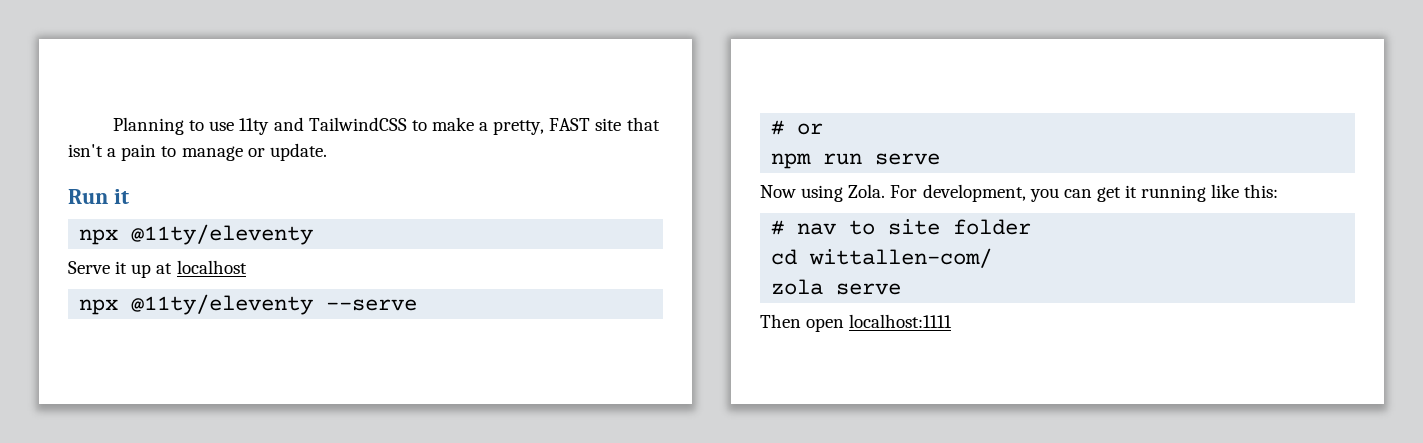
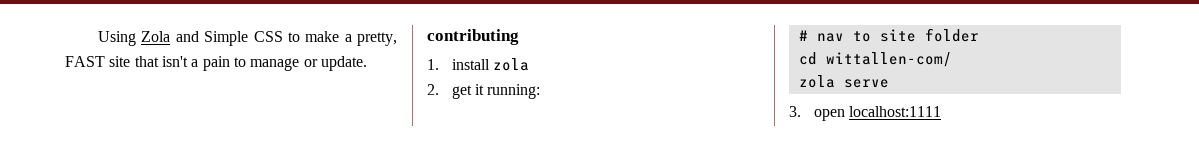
- Planning to use 11ty and TailwindCSS to make a pretty, FAST site that isn't a pain to manage or update.
+ Using Zola and Simple CSS to make a pretty, FAST site that isn't a pain to manage or update.
- Run it
- npx @11ty/eleventy
- Serve it up at localhost
- npx @11ty/eleventy --serve
- # or
- npm run serve
- Now using Zola. For development, you can get it running like this:
+ contributing
+ 1. install zola
+ 2. get it running:
- Then open localhost:1111
+ 3. open localhost:1111

